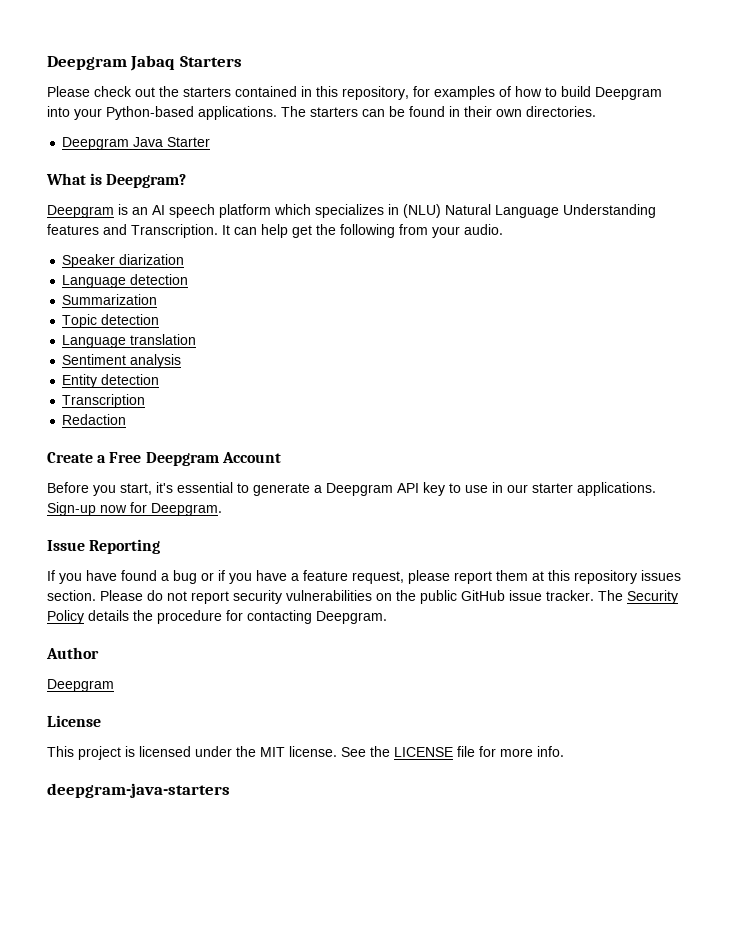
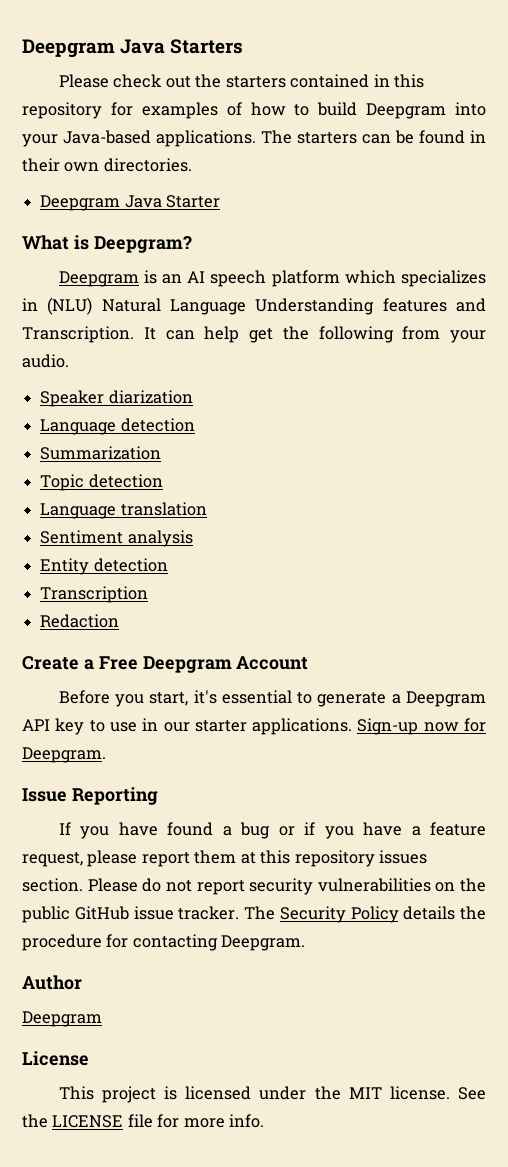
- Deepgram Jabaq Starters
+ Deepgram Java Starters
- Please check out the starters contained in this repository, for examples of how to build Deepgram into your Python-based applications.
+ Please check out the starters contained in this repository for examples of how to build Deepgram into your Java-based applications.
- deepgram-java-starters

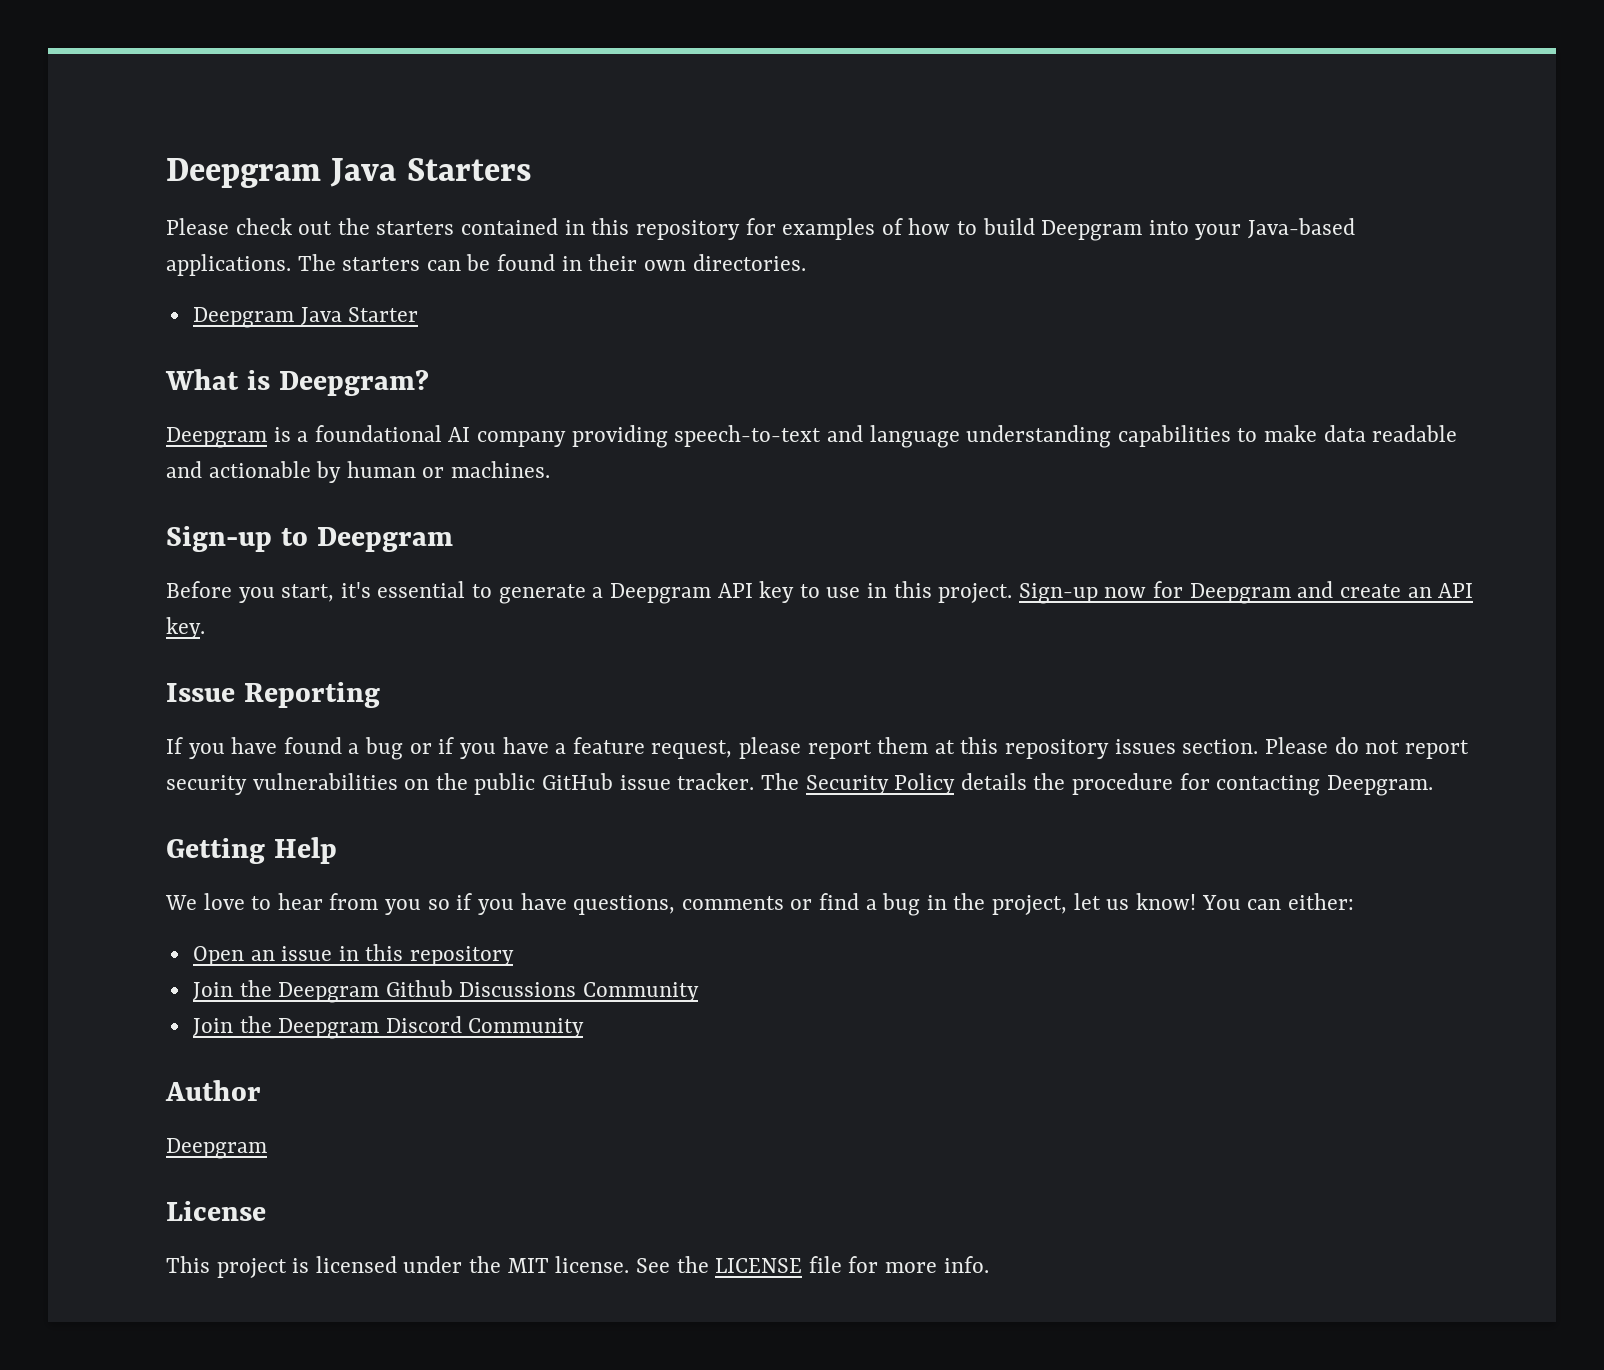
- Deepgram is an AI speech platform which specializes in (NLU) Natural Language Understanding features and Transcription. It can help get the following from your audio.
- Speaker diarization
- Language detection
- Summarization
- Topic detection
- Language translation
- Sentiment analysis
- Entity detection
- Transcription
- Redaction
- Create a Free Deepgram Account
+ Deepgram is a foundational AI company providing speech-to-text and language understanding capabilities to make data readable and actionable by human or machines.
+ Sign-up to Deepgram
- Before you start, it's essential to generate a Deepgram API key to use in our starter applications. Sign-up now for Deepgram.
+ Before you start, it's essential to generate a Deepgram API key to use in this project. Sign-up now for Deepgram and create an API key.
+ Getting Help
+ We love to hear from you so if you have questions, comments or find a bug in the project, let us know! You can either:
+ Open an issue in this repository
+ Join the Deepgram Github Discussions Community
+ Join the Deepgram Discord Community

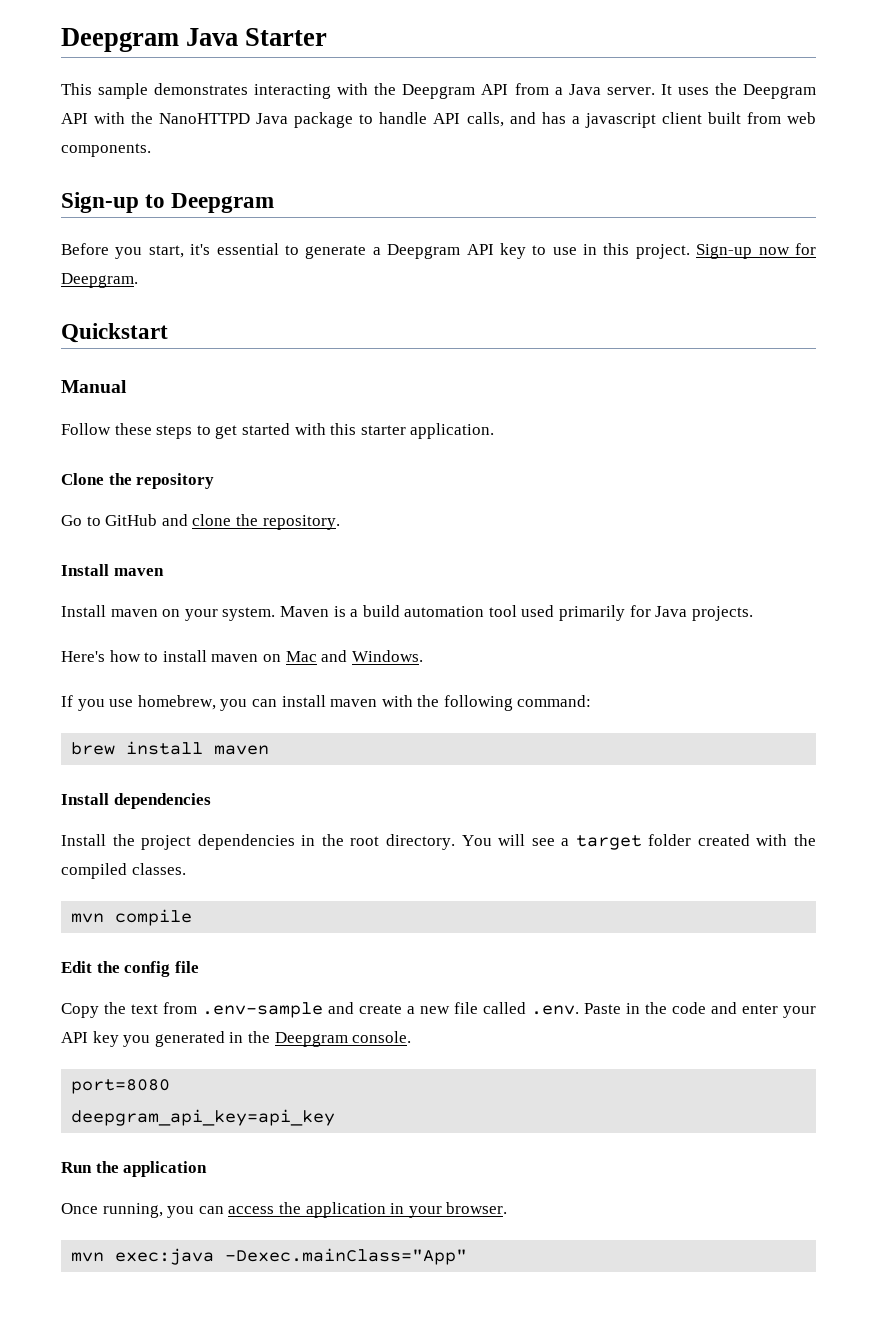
- Deepgram Java Starters
- Please check out the starters contained in this repository for examples of how to build Deepgram into your Java-based applications. The starters can be found in their own directories.
  Deepgram Java Starter
- What is Deepgram?
- Deepgram is a foundational AI company providing speech-to-text and language understanding capabilities to make data readable and actionable by human or machines.
+ This sample demonstrates interacting with the Deepgram API from a Java server. It uses the Deepgram API with the NanoHTTPD Java package to handle API calls, and has a javascript client built from web components.
- Sign-up now for Deepgram and create an API key.
- Issue Reporting
- If you have found a bug or if you have a feature request, please report them at this repository issues section. Please do not report security vulnerabilities on the public GitHub issue tracker. The Security Policy details the procedure for contacting Deepgram.
- Getting Help
- We love to hear from you so if you have questions, comments or find a bug in the project, let us know! You can either:
- Open an issue in this repository
- Join the Deepgram Github Discussions Community
- Join the Deepgram Discord Community
- Author
- Deepgram
- License
- This project is licensed under the MIT license. See the LICENSE file for more info.
+ Sign-up now for Deepgram.
+ Quickstart
+ Manual
+ Follow these steps to get started with this starter application.
+ Clone the repository
+ Go to GitHub and clone the repository.
+ Install maven
+ Install maven on your system. Maven is a build automation tool used primarily for Java projects.
+ Here's how to install maven on Mac and Windows.
+ If you use homebrew, you can install maven with the following command:
+ brew install maven
+ Install dependencies
+ Install the project dependencies in the root directory. You will see a target folder created with the compiled classes.
+ mvn compile
+ Edit the config file
+ Copy the text from .env-sample and create a new file called .env. Paste in the code and enter your API key you generated in the Deepgram console.
+ port=8080
+ deepgram_api_key=api_key
+ Run the application
+ Once running, you can access the application in your browser.
+ mvn exec:java -Dexec.mainClass="App"

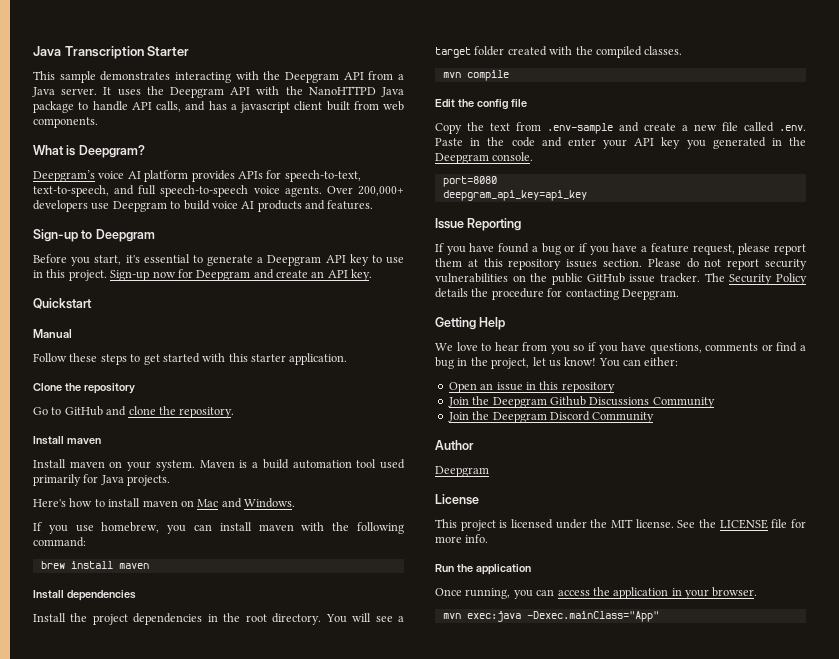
- Deepgram Java Starter
+ Java Transcription Starter
+ What is Deepgram?
+ Deepgram’s voice AI platform provides APIs for speech-to-text, text-to-speech, and full speech-to-speech voice agents. Over 200,000+ developers use Deepgram to build voice AI products and features.
- Sign-up now for Deepgram.
+ Sign-up now for Deepgram and create an API key.
+ Issue Reporting
+ If you have found a bug or if you have a feature request, please report them at this repository issues section. Please do not report security vulnerabilities on the public GitHub issue tracker. The Security Policy details the procedure for contacting Deepgram.
+ Getting Help
+ We love to hear from you so if you have questions, comments or find a bug in the project, let us know! You can either:
+ Open an issue in this repository
+ Join the Deepgram Github Discussions Community
+ Join the Deepgram Discord Community
+ Author
+ Deepgram
+ License
+ This project is licensed under the MIT license. See the LICENSE file for more info.

